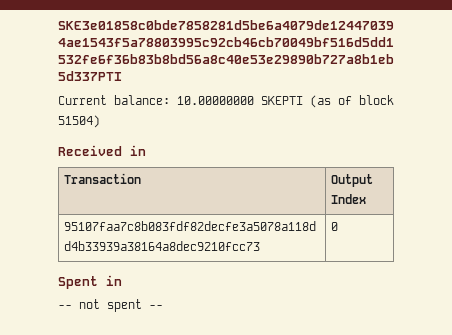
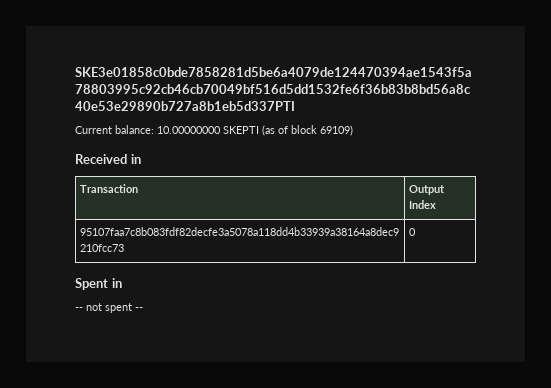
- Current balance: 10.00000000 SKEPTI (as of block 51504)
+ Current balance: 10.00000000 SKEPTI (as of block 69109)

